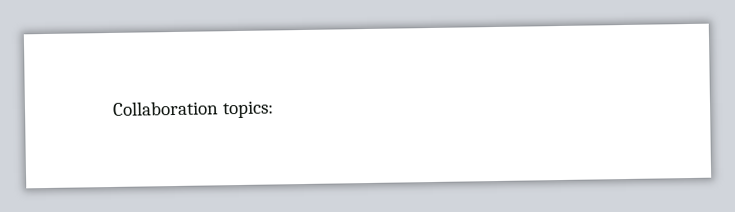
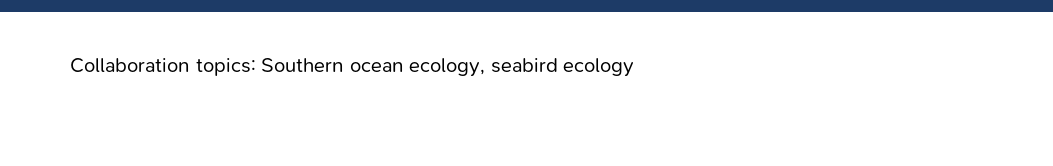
- Collaboration topics:
+ Collaboration topics: Southern ocean ecology, seabird ecology

